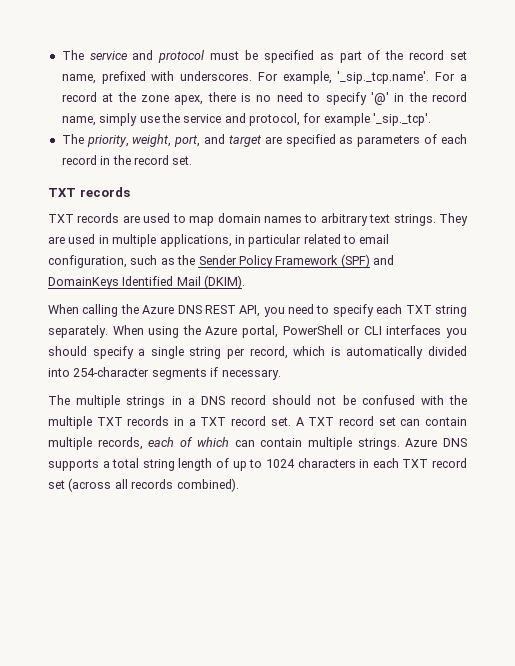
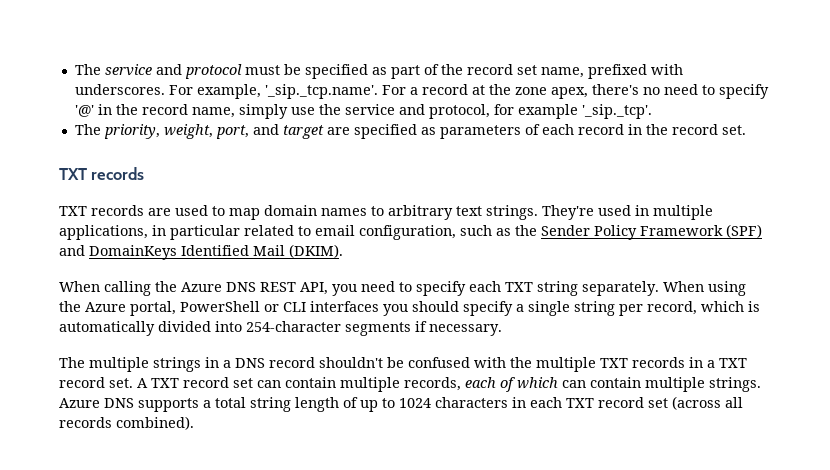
- For example, '_sip._tcp.name'. For a record at the zone apex, there is no need to specify '@' in the record name, simply use the service and protocol, for example '_sip._tcp'.
+ For example, '_sip._tcp.name'. For a record at the zone apex, there's no need to specify '@' in the record name, simply use the service and protocol, for example '_sip._tcp'.
- They are used in multiple applications, in particular related to email configuration, such as the Sender Policy Framework (SPF) and DomainKeys Identified Mail (DKIM).
+ They're used in multiple applications, in particular related to email configuration, such as the Sender Policy Framework (SPF) and DomainKeys Identified Mail (DKIM).
- The multiple strings in a DNS record should not be confused with the multiple TXT records in a TXT record set.
+ The multiple strings in a DNS record shouldn't be confused with the multiple TXT records in a TXT record set.

